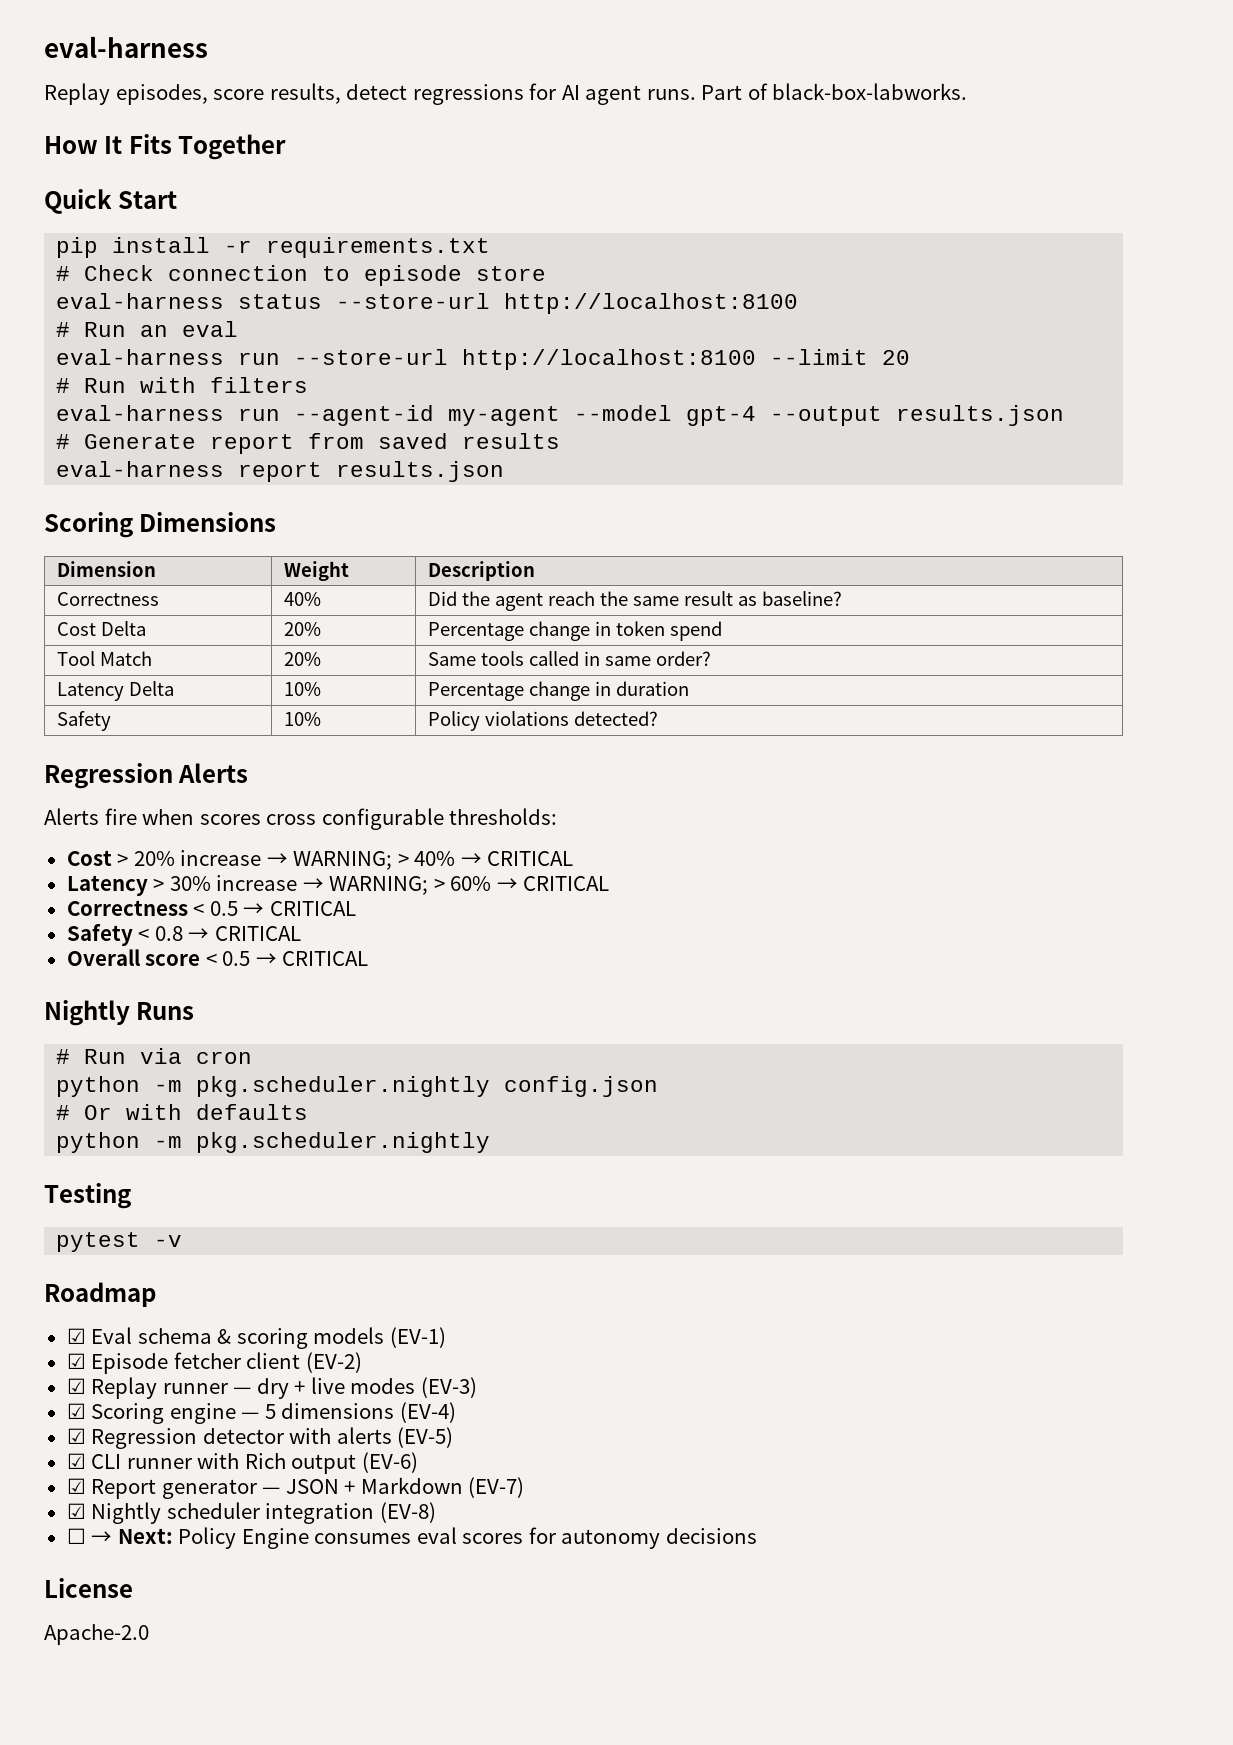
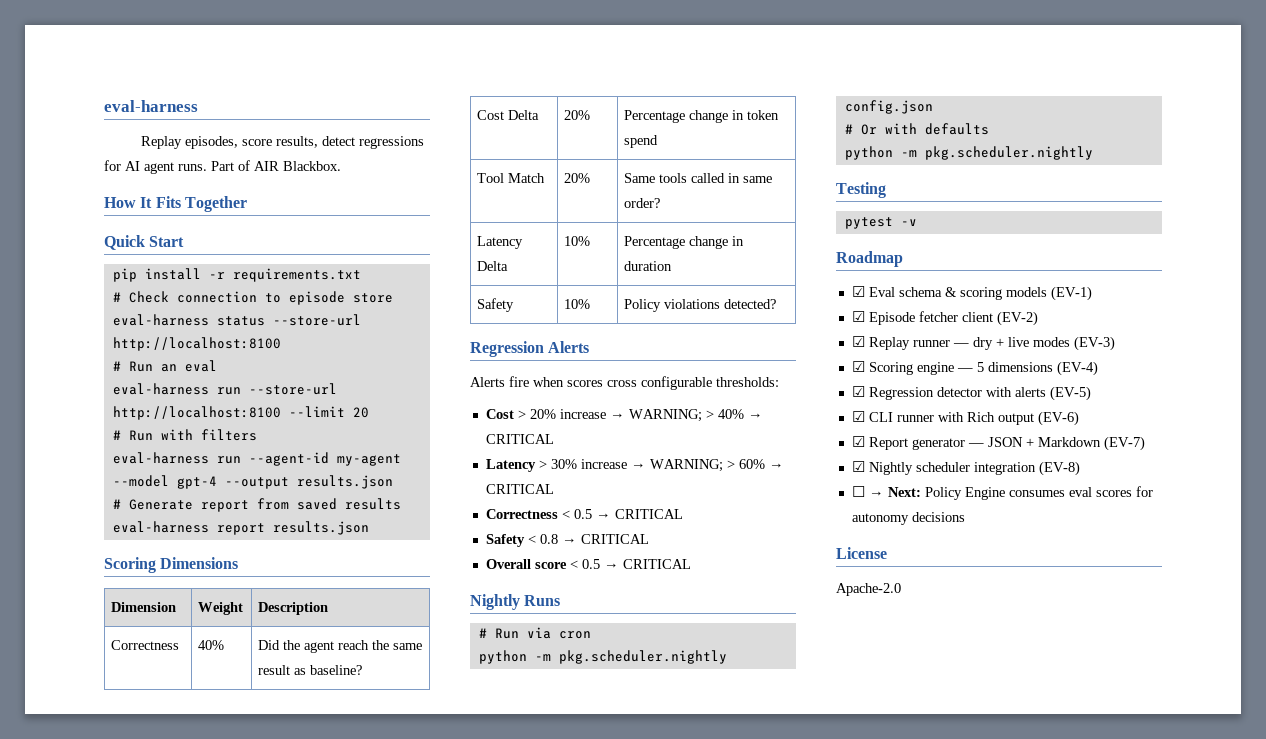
- Part of black-box-labworks.
+ Part of AIR Blackbox.

